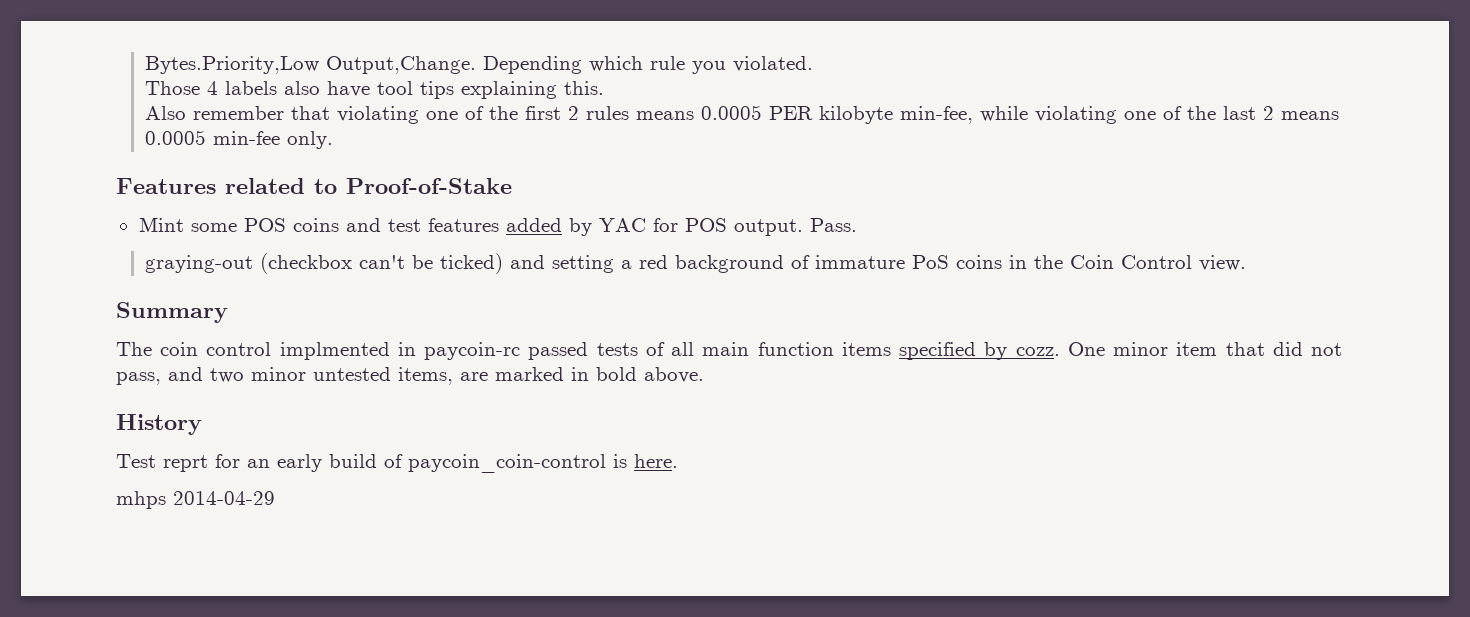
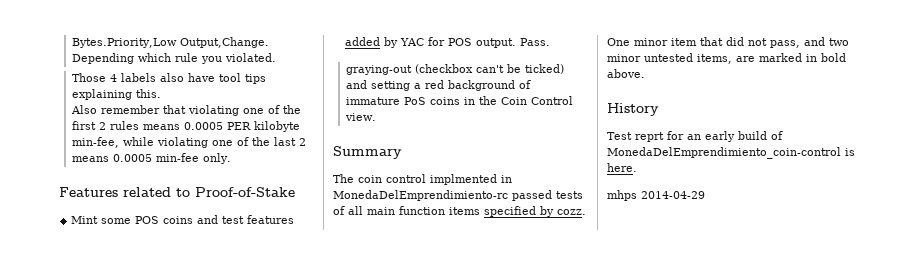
- The coin control implmented in paycoin-rc passed tests of all main function items specified by cozz.
+ The coin control implmented in MonedaDelEmprendimiento-rc passed tests of all main function items specified by cozz.
- Test reprt for an early build of paycoin_coin-control is here.
+ Test reprt for an early build of MonedaDelEmprendimiento_coin-control is here.

